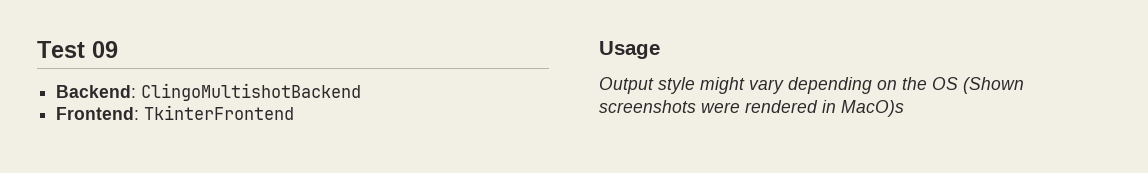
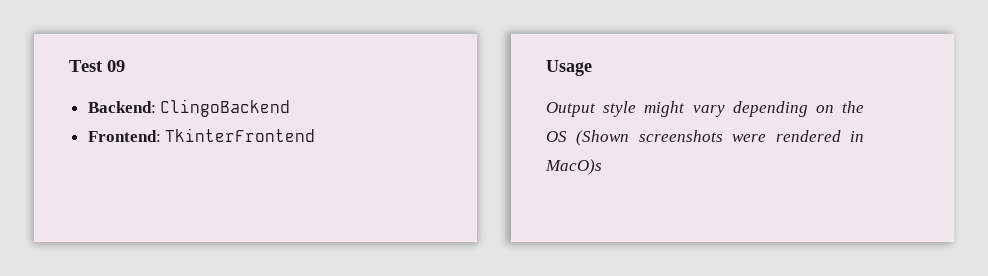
- Backend: ClingoMultishotBackend
+ Backend: ClingoBackend

